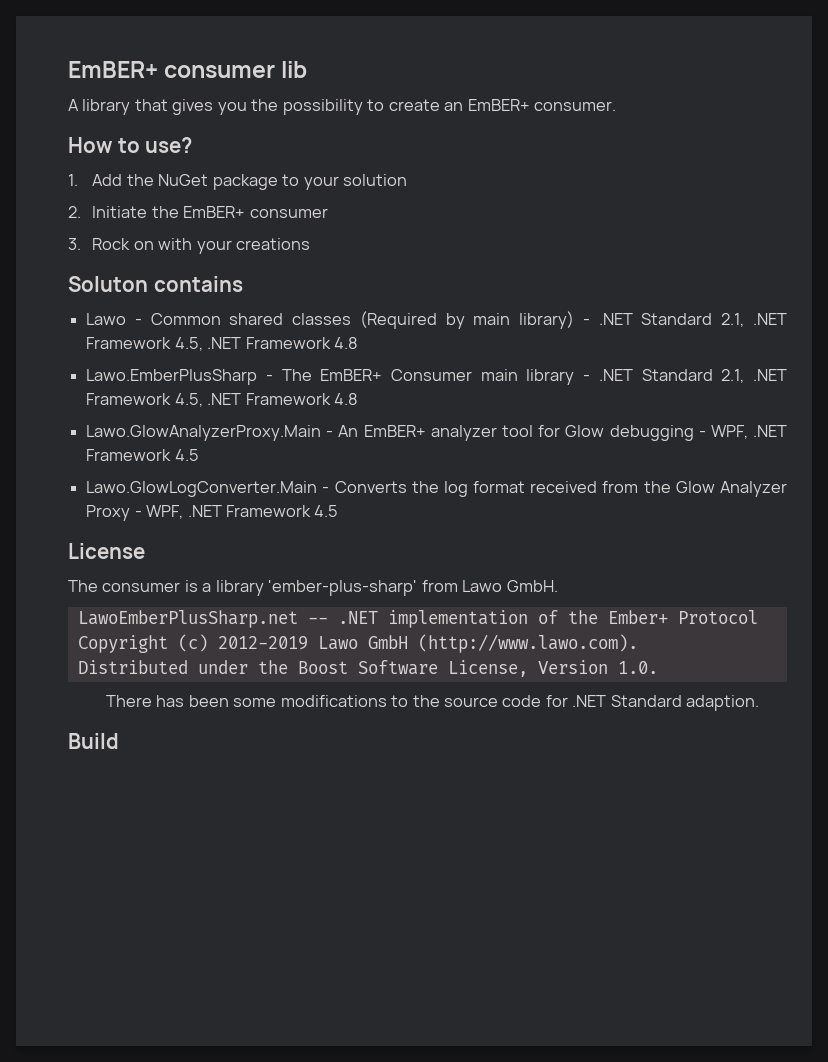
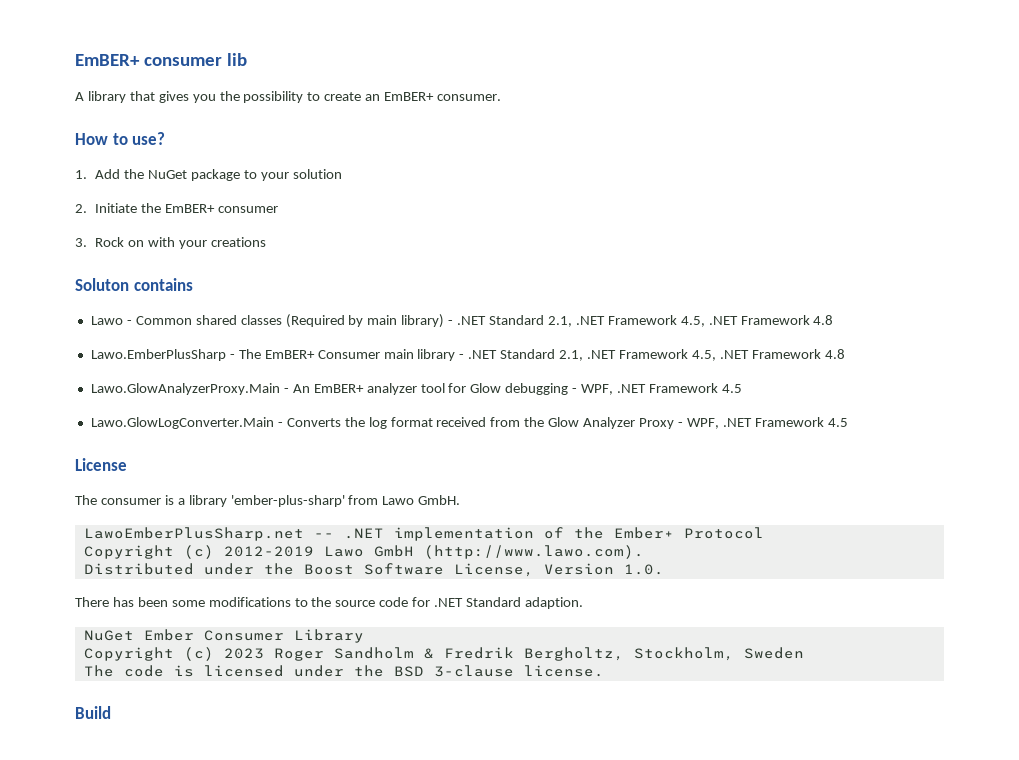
+ NuGet Ember Consumer Library
+ Copyright (c) 2023 Roger Sandholm & Fredrik Bergholtz, Stockholm, Sweden
+ The code is licensed under the BSD 3-clause license.

